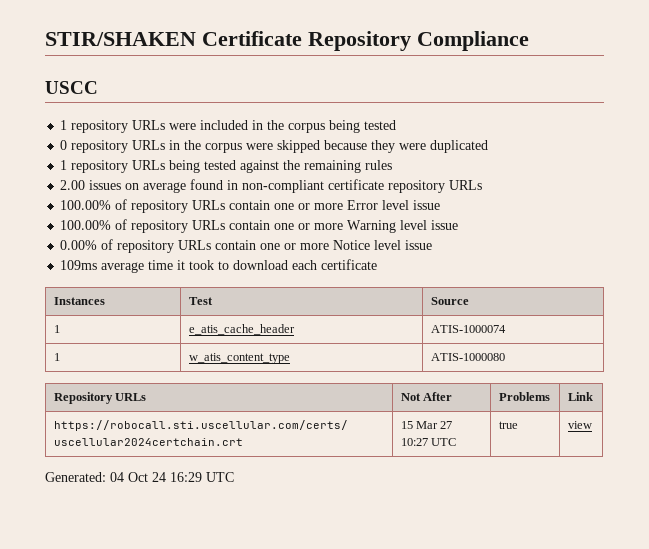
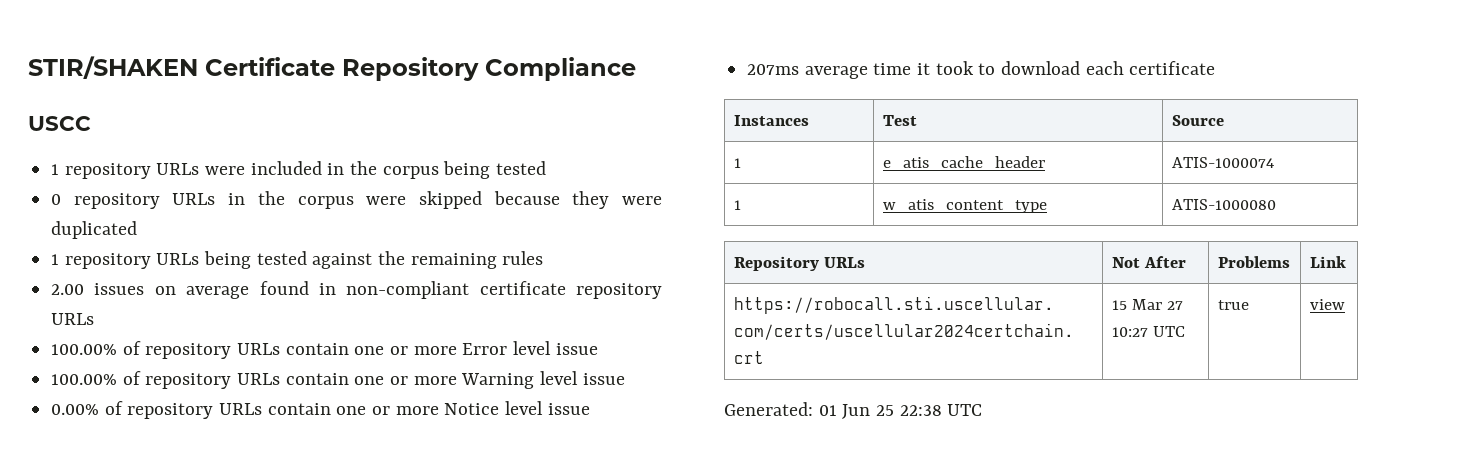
- 109ms average time it took to download each certificate
+ 207ms average time it took to download each certificate
- Generated: 04 Oct 24 16:29 UTC
+ Generated: 01 Jun 25 22:38 UTC

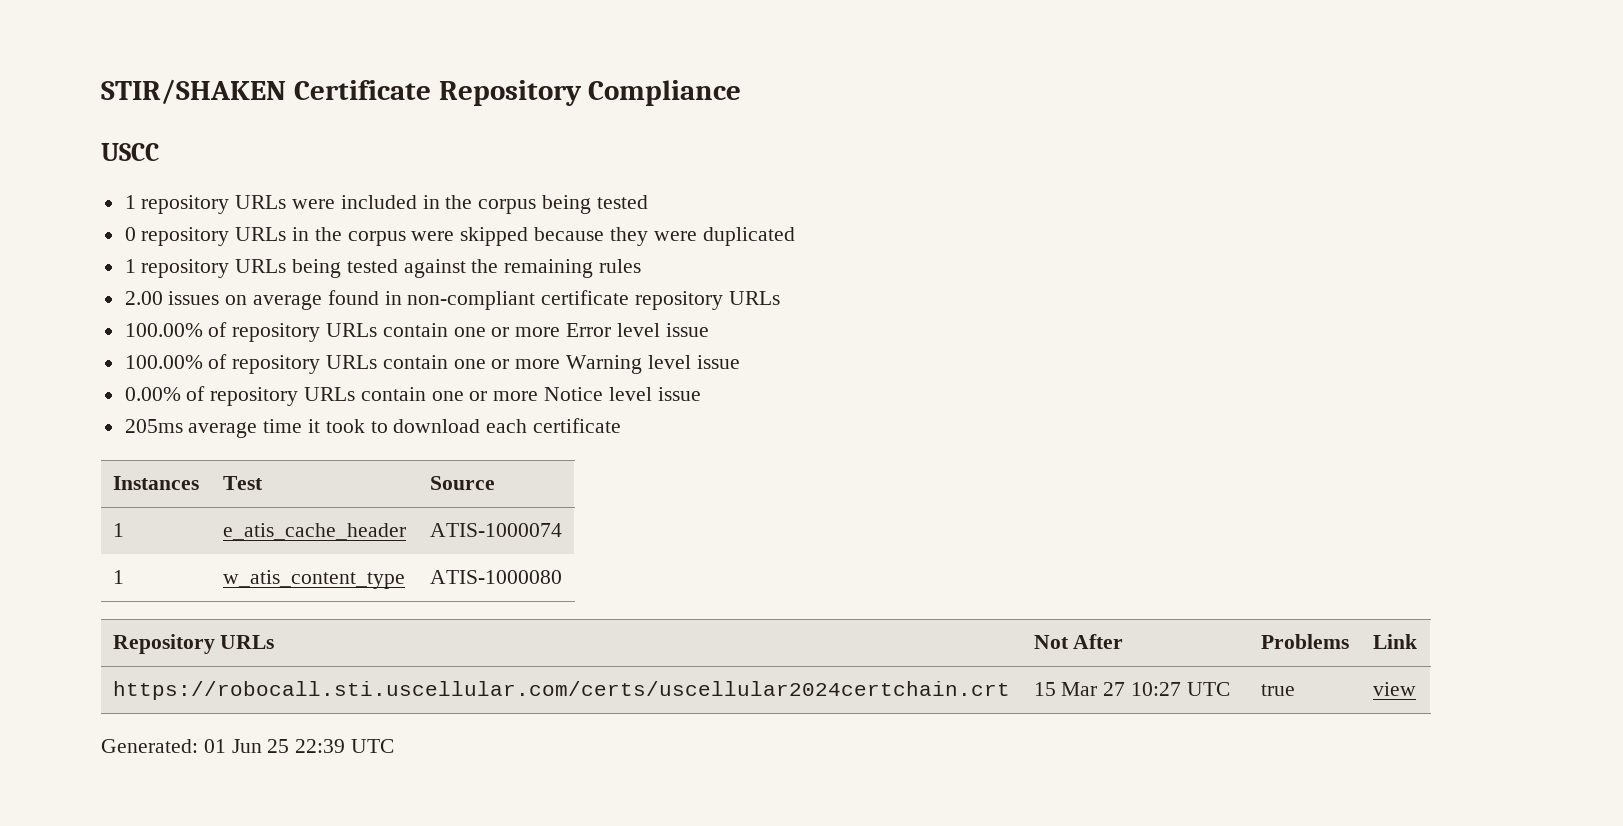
- 207ms average time it took to download each certificate
+ 205ms average time it took to download each certificate
- Generated: 01 Jun 25 22:38 UTC
+ Generated: 01 Jun 25 22:39 UTC

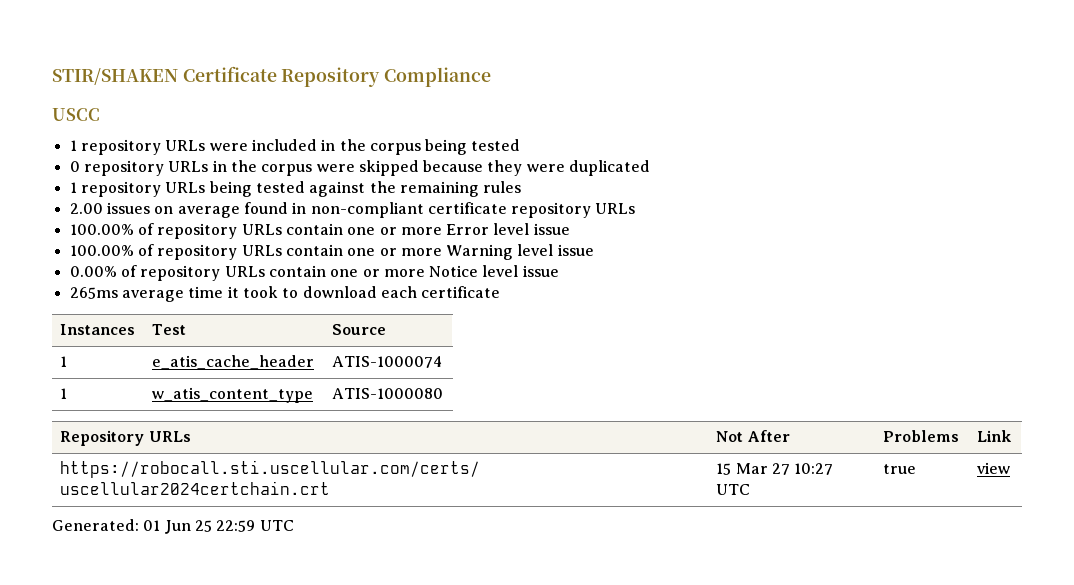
- 205ms average time it took to download each certificate
+ 265ms average time it took to download each certificate
- Generated: 01 Jun 25 22:39 UTC
+ Generated: 01 Jun 25 22:59 UTC

